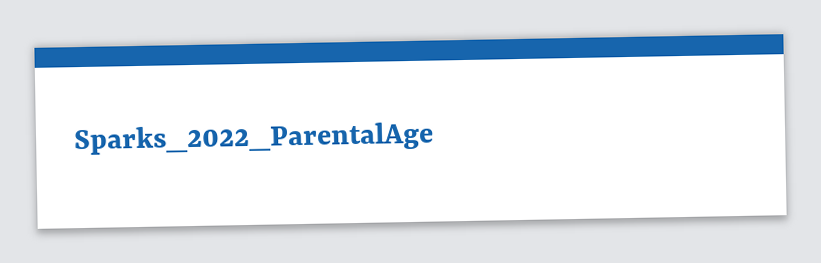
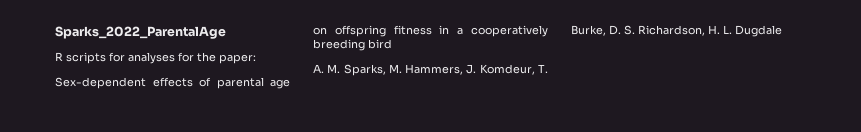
+ R scripts for analyses for the paper:
+ Sex-dependent effects of parental age on offspring fitness in a cooperatively breeding bird
+ A. M. Sparks, M. Hammers, J. Komdeur, T. Burke, D. S. Richardson, H. L. Dugdale

